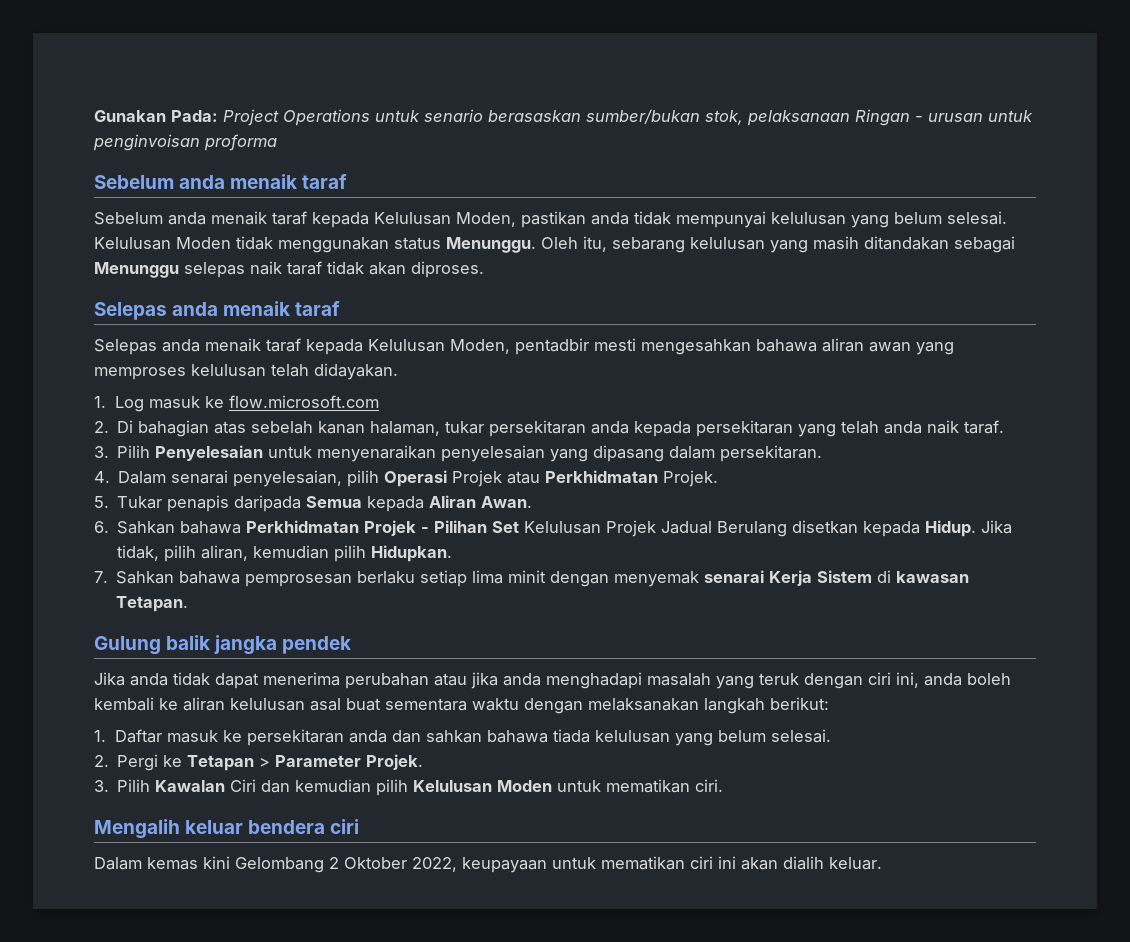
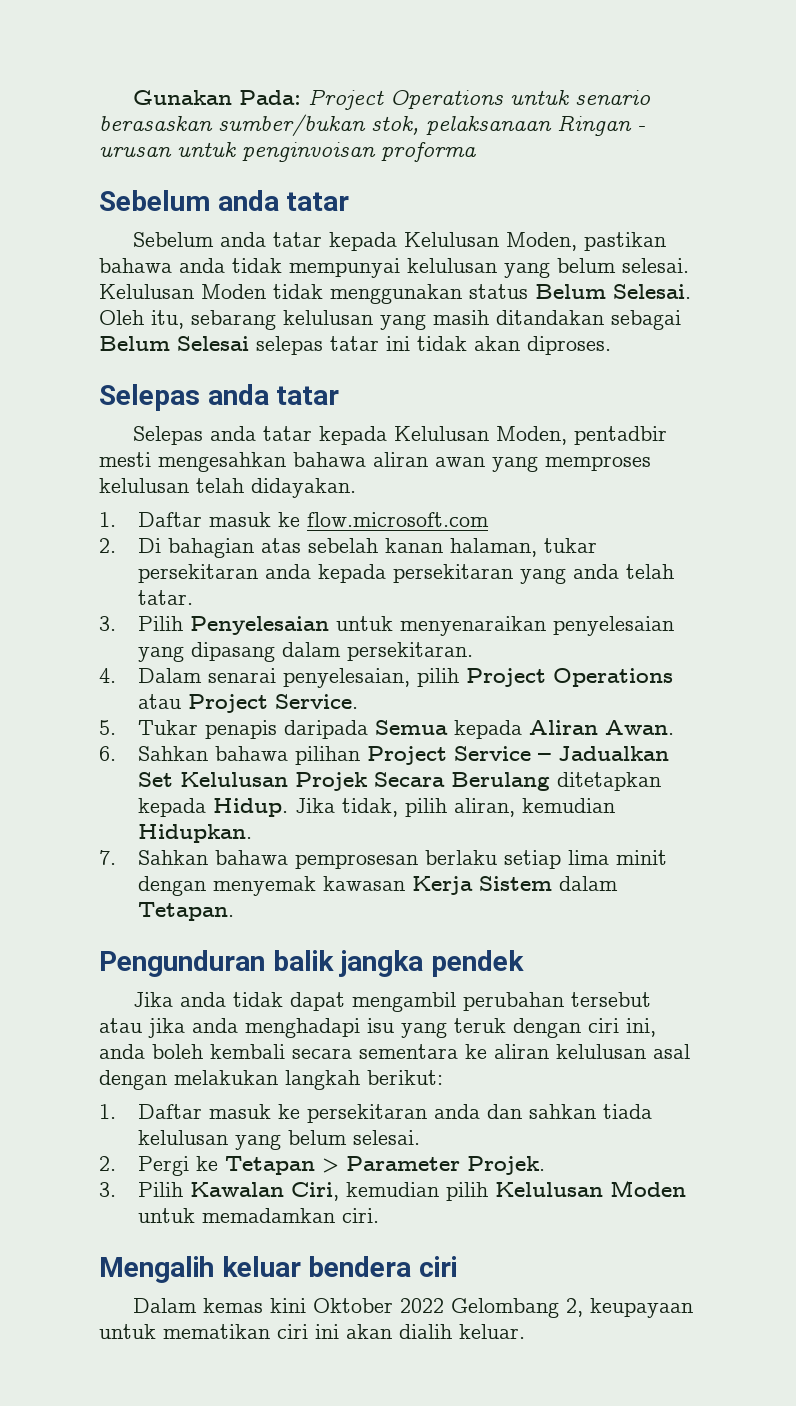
  Gunakan Pada: Project Operations untuk senario berasaskan sumber/bukan stok, pelaksanaan Ringan - urusan untuk penginvoisan proforma
- Sebelum anda menaik taraf
- Sebelum anda menaik taraf kepada Kelulusan Moden, pastikan anda tidak mempunyai kelulusan yang belum selesai.
+ Sebelum anda tatar
+ Sebelum anda tatar kepada Kelulusan Moden, pastikan bahawa anda tidak mempunyai kelulusan yang belum selesai.
- Kelulusan Moden tidak menggunakan status Menunggu.
+ Kelulusan Moden tidak menggunakan status Belum Selesai.
- Oleh itu, sebarang kelulusan yang masih ditandakan sebagai Menunggu selepas naik taraf tidak akan diproses.
- Selepas anda menaik taraf
- Selepas anda menaik taraf kepada Kelulusan Moden, pentadbir mesti mengesahkan bahawa aliran awan yang memproses kelulusan telah didayakan.
+ Oleh itu, sebarang kelulusan yang masih ditandakan sebagai Belum Selesai selepas tatar ini tidak akan diproses.
+ Selepas anda tatar
+ Selepas anda tatar kepada Kelulusan Moden, pentadbir mesti mengesahkan bahawa aliran awan yang memproses kelulusan telah didayakan.
- 1. Log masuk ke flow.microsoft.com
+ 1. Daftar masuk ke flow.microsoft.com
- 2. Di bahagian atas sebelah kanan halaman, tukar persekitaran anda kepada persekitaran yang telah anda naik taraf.
+ 2. Di bahagian atas sebelah kanan halaman, tukar persekitaran anda kepada persekitaran yang anda telah tatar.
- 4. Dalam senarai penyelesaian, pilih Operasi Projek atau Perkhidmatan Projek.
+ 4. Dalam senarai penyelesaian, pilih Project Operations atau Project Service.
- 6. Sahkan bahawa Perkhidmatan Projek - Pilihan Set Kelulusan Projek Jadual Berulang disetkan kepada Hidup.
+ 6. Sahkan bahawa pilihan Project Service – Jadualkan Set Kelulusan Projek Secara Berulang ditetapkan kepada Hidup.
- Jika tidak, pilih aliran, kemudian pilih Hidupkan.
+ Jika tidak, pilih aliran, kemudian Hidupkan.
- 7. Sahkan bahawa pemprosesan berlaku setiap lima minit dengan menyemak senarai Kerja Sistem di kawasan Tetapan.
+ 7. Sahkan bahawa pemprosesan berlaku setiap lima minit dengan menyemak kawasan Kerja Sistem dalam Tetapan.
- Gulung balik jangka pendek
+ Pengunduran balik jangka pendek
- Jika anda tidak dapat menerima perubahan atau jika anda menghadapi masalah yang teruk dengan ciri ini, anda boleh kembali ke aliran kelulusan asal buat sementara waktu dengan melaksanakan langkah berikut:
+ Jika anda tidak dapat mengambil perubahan tersebut atau jika anda menghadapi isu yang teruk dengan ciri ini, anda boleh kembali secara sementara ke aliran kelulusan asal dengan melakukan langkah berikut:
- 1. Daftar masuk ke persekitaran anda dan sahkan bahawa tiada kelulusan yang belum selesai.
+ 1. Daftar masuk ke persekitaran anda dan sahkan tiada kelulusan yang belum selesai.
- 3. Pilih Kawalan Ciri dan kemudian pilih Kelulusan Moden untuk mematikan ciri.
+ 3. Pilih Kawalan Ciri, kemudian pilih Kelulusan Moden untuk memadamkan ciri.
- Dalam kemas kini Gelombang 2 Oktober 2022, keupayaan untuk mematikan ciri ini akan dialih keluar.
+ Dalam kemas kini Oktober 2022 Gelombang 2, keupayaan untuk mematikan ciri ini akan dialih keluar.

